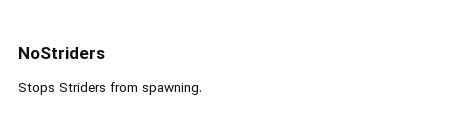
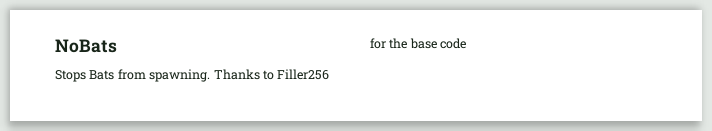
- NoStriders
+ NoBats
- Stops Striders from spawning.
+ Stops Bats from spawning.
+ Thanks to Filler256 for the base code

